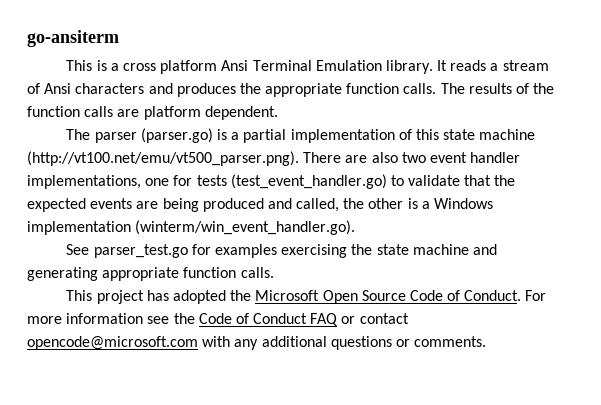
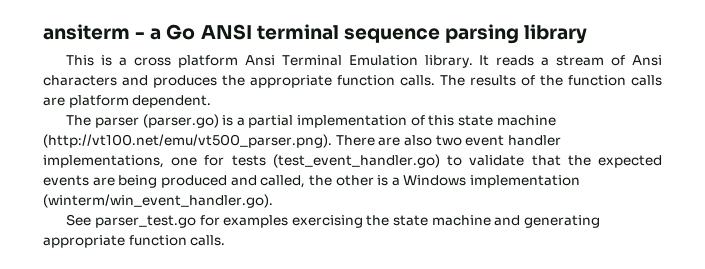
- go-ansiterm
+ ansiterm - a Go ANSI terminal sequence parsing library
- This project has adopted the Microsoft Open Source Code of Conduct. For more information see the Code of Conduct FAQ or contact opencode@microsoft.com with any additional questions or comments.

